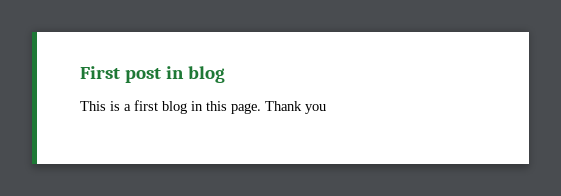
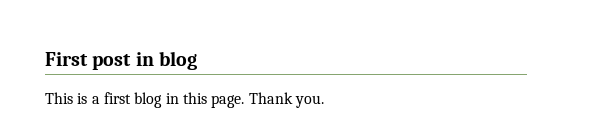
- Thank you
+ Thank you.

